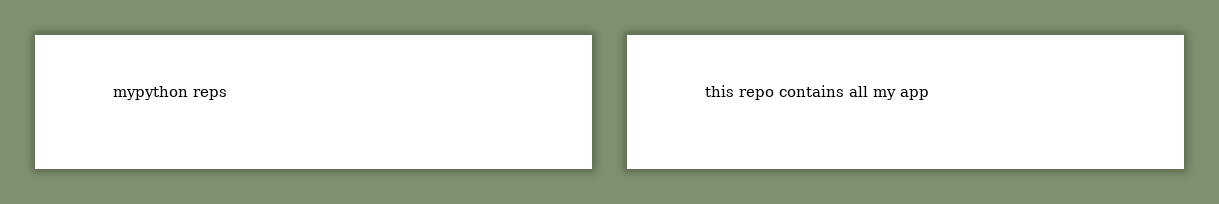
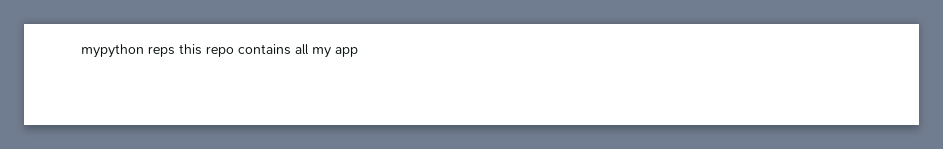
- mypython reps
- this repo contains all my app
+ mypython reps this repo contains all my app

